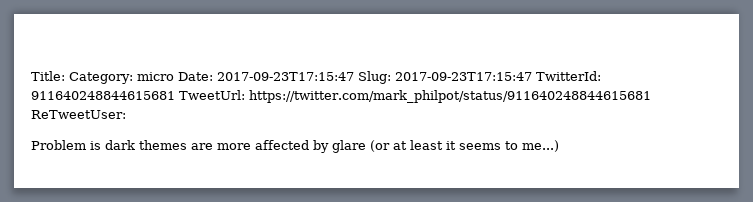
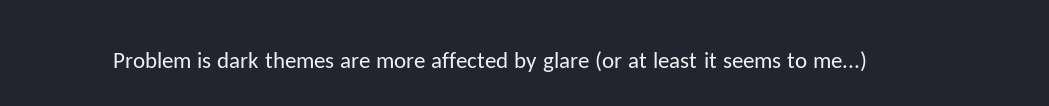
- Title: Category: micro Date: 2017-09-23T17:15:47 Slug: 2017-09-23T17:15:47 TwitterId: 911640248844615681 TweetUrl: https://twitter.com/mark_philpot/status/911640248844615681 ReTweetUser:

